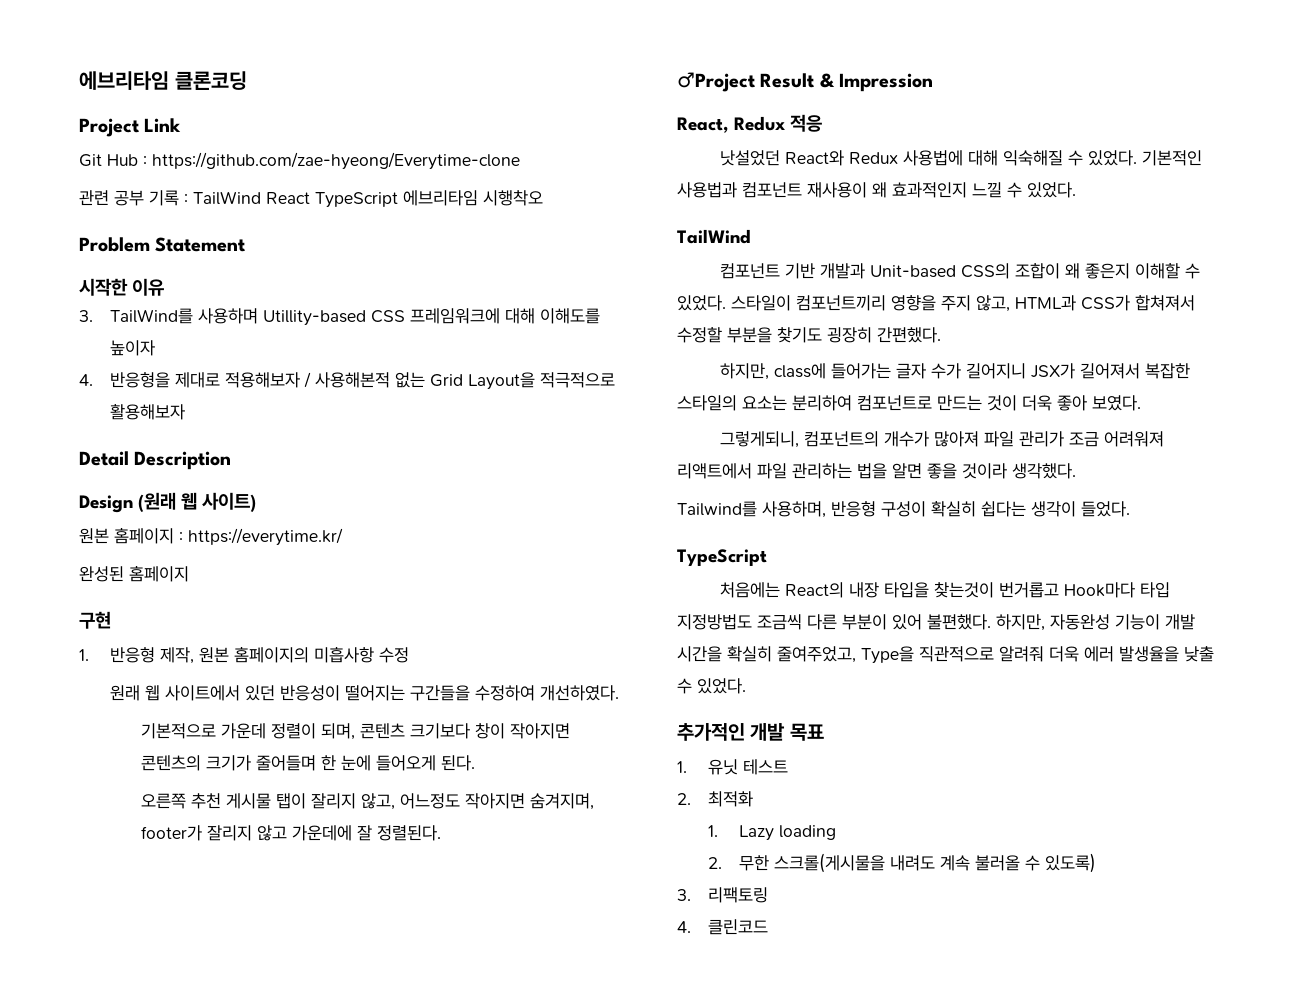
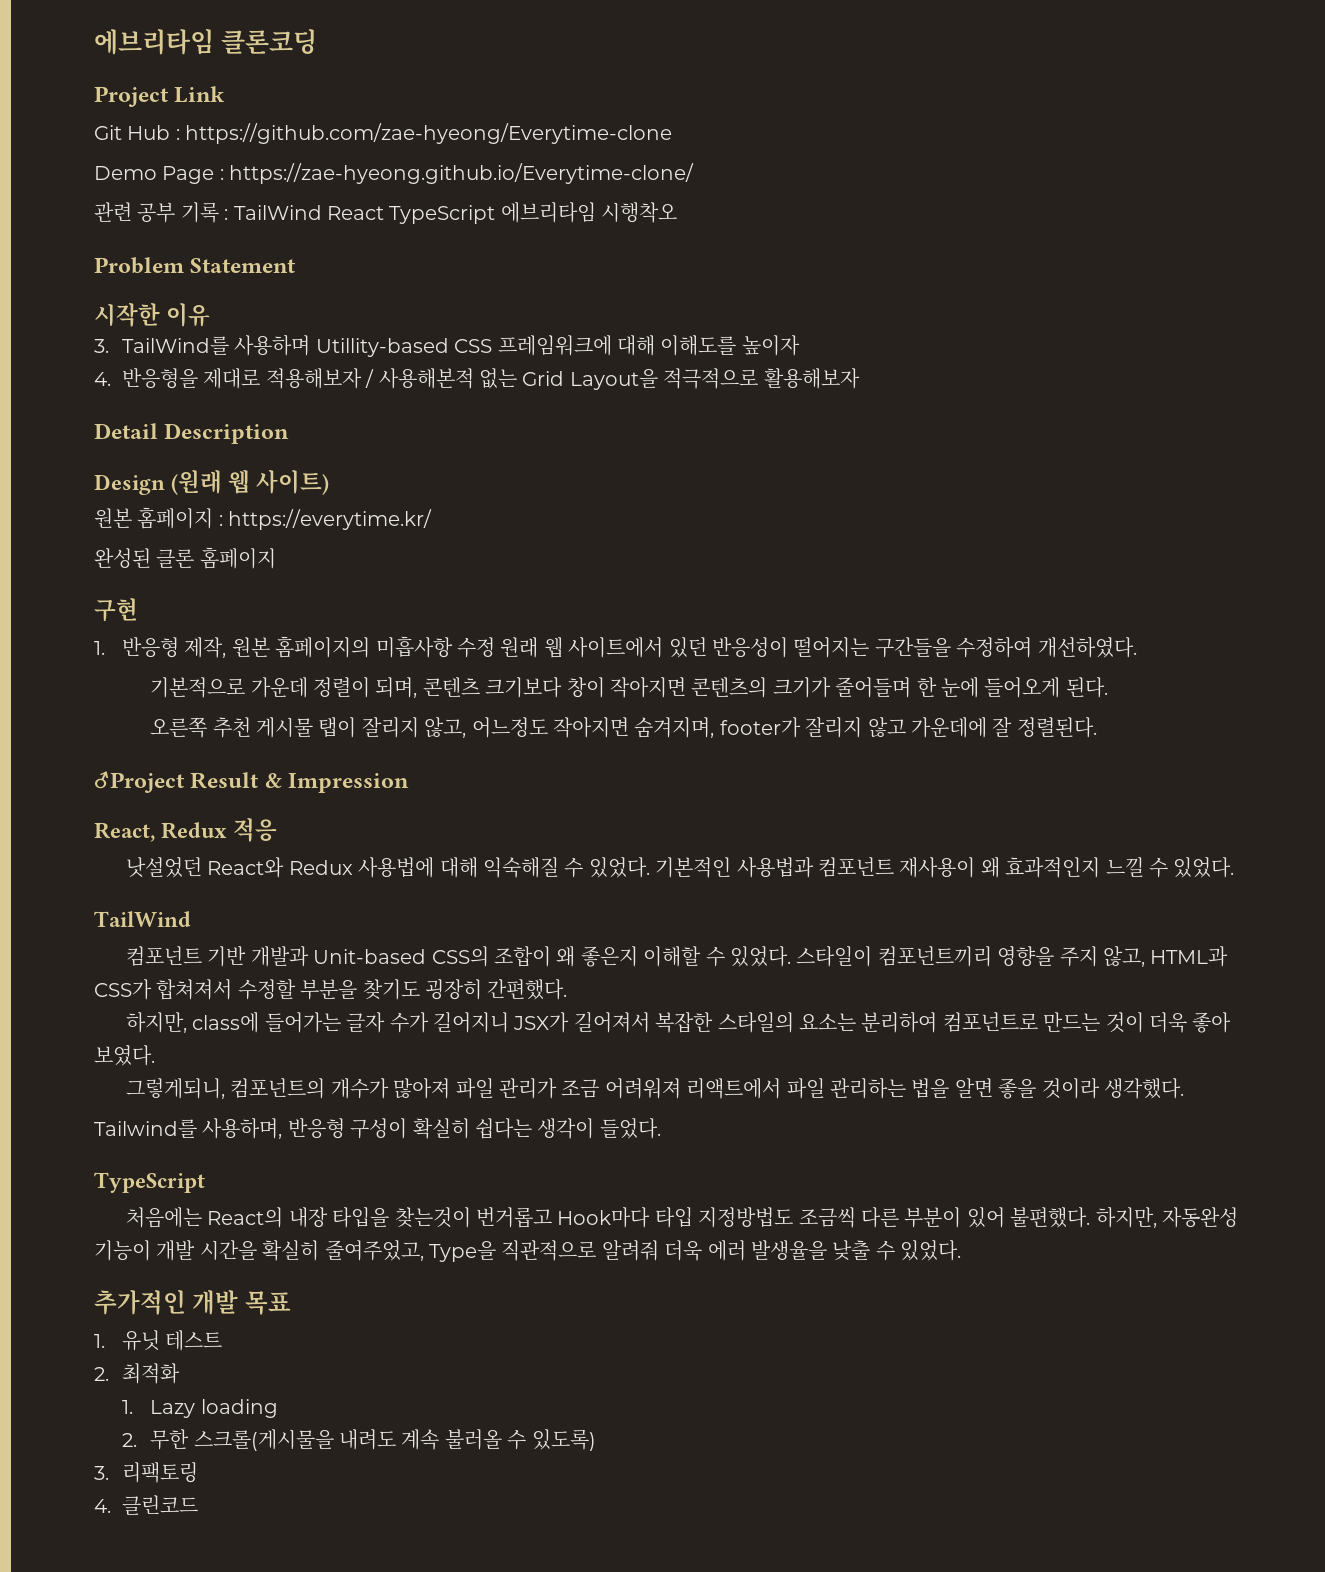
+ Demo Page : https://zae-hyeong.github.io/Everytime-clone/
- 완성된 홈페이지
+ 완성된 클론 홈페이지
- 1. 반응형 제작, 원본 홈페이지의 미흡사항 수정
- 원래 웹 사이트에서 있던 반응성이 떨어지는 구간들을 수정하여 개선하였다.
+ 1. 반응형 제작, 원본 홈페이지의 미흡사항 수정 원래 웹 사이트에서 있던 반응성이 떨어지는 구간들을 수정하여 개선하였다.

